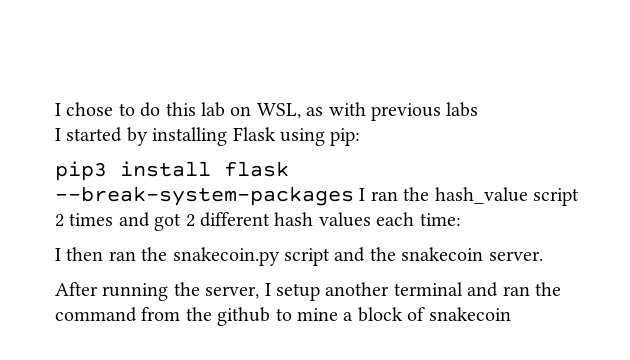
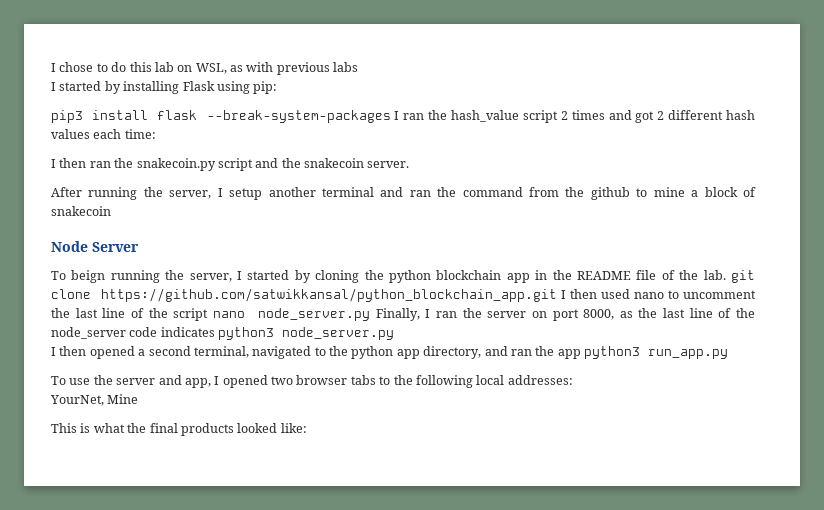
+ Node Server
+ To beign running the server, I started by cloning the python blockchain app in the README file of the lab. git clone https://github.com/satwikkansal/python_blockchain_app.git I then used nano to uncomment the last line of the script nano node_server.py Finally, I ran the server on port 8000, as the last line of the node_server code indicates python3 node_server.py
+ I then opened a second terminal, navigated to the python app directory, and ran the app python3 run_app.py
+ To use the server and app, I opened two browser tabs to the following local addresses:
+ YourNet, Mine
+ This is what the final products looked like:

